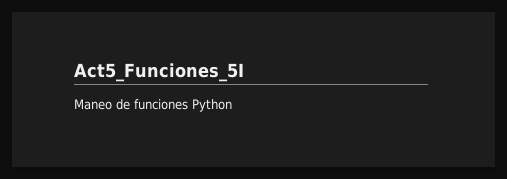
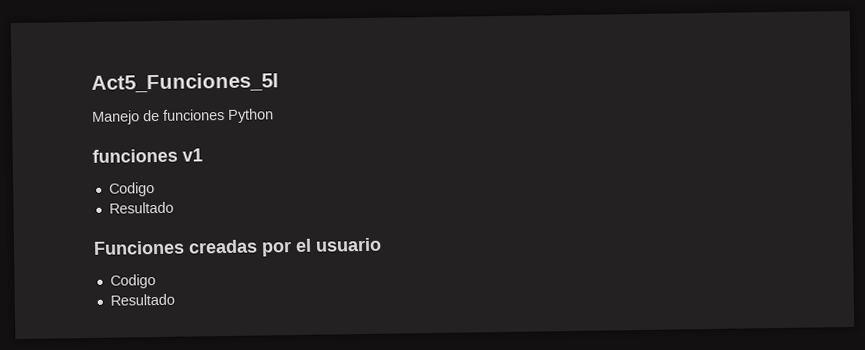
- Maneo de funciones Python
+ Manejo de funciones Python
+ funciones v1
+ Codigo
+ Resultado
+ Funciones creadas por el usuario
+ Codigo
+ Resultado

